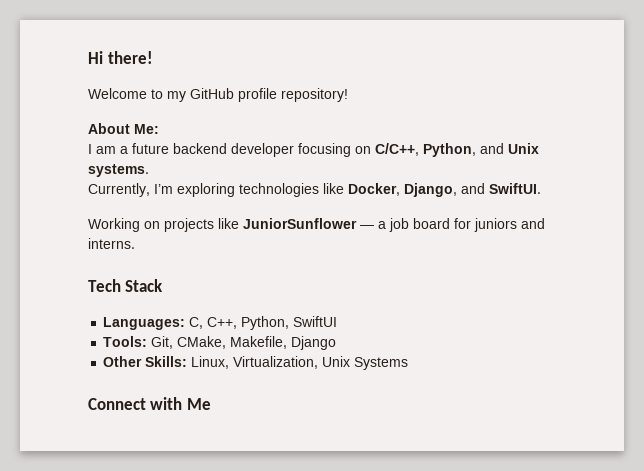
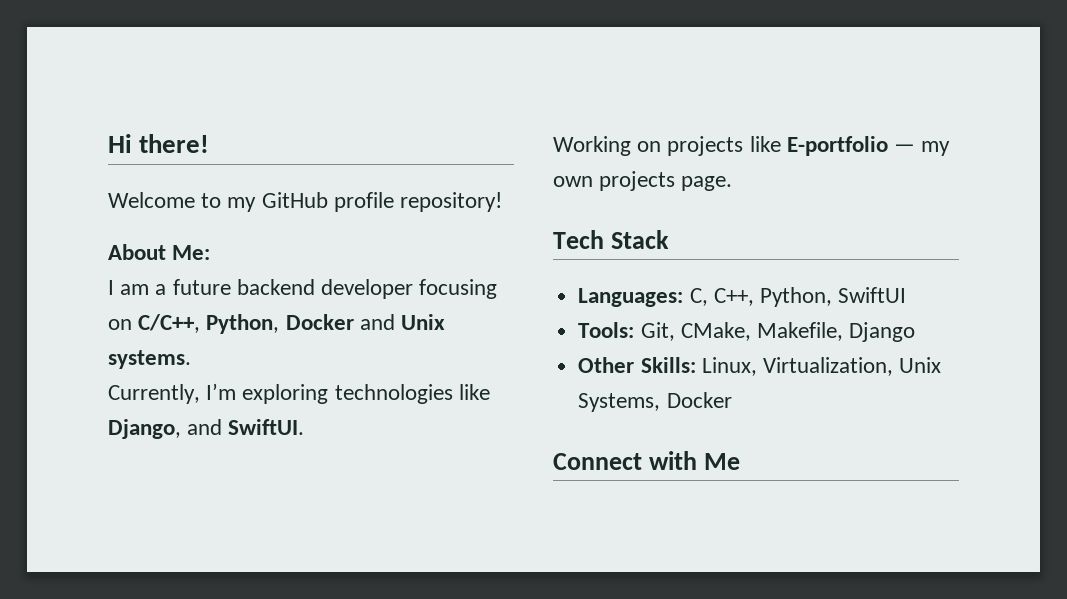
- I am a future backend developer focusing on C/C++, Python, and Unix systems.
+ I am a future backend developer focusing on C/C++, Python, Docker and Unix systems.
- Currently, I’m exploring technologies like Docker, Django, and SwiftUI.
+ Currently, I’m exploring technologies like Django, and SwiftUI.
- Working on projects like JuniorSunflower — a job board for juniors and interns.
+ Working on projects like E-portfolio — my own projects page.
- Other Skills: Linux, Virtualization, Unix Systems
+ Other Skills: Linux, Virtualization, Unix Systems, Docker

